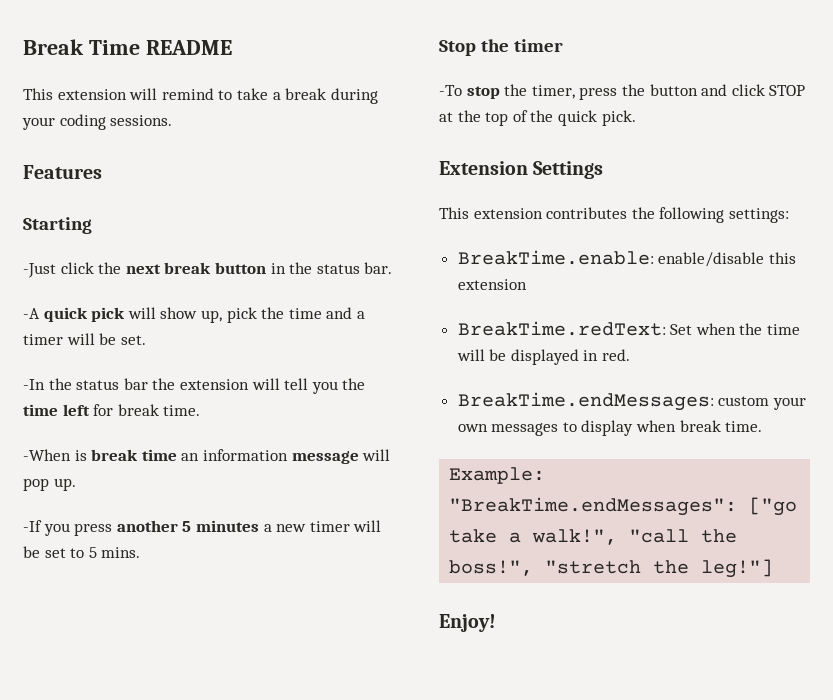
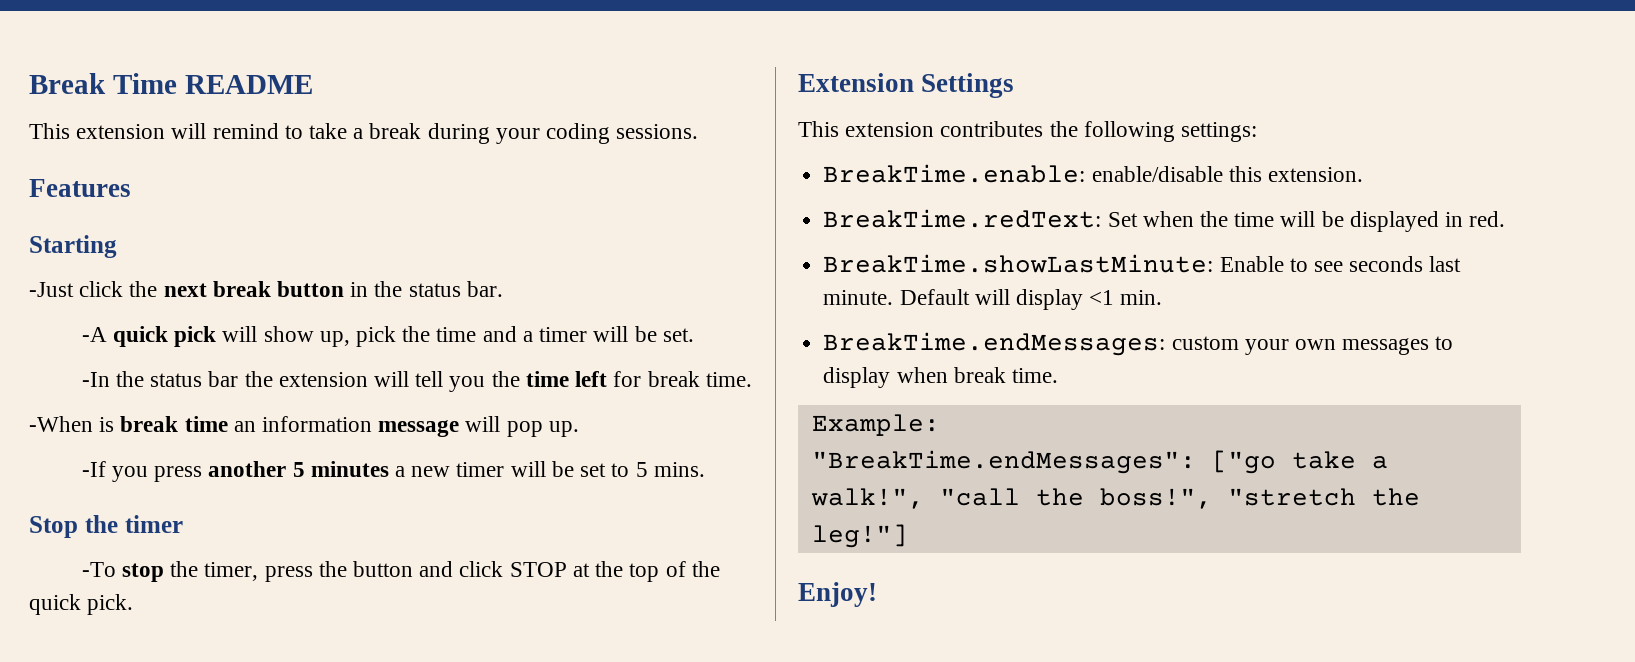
- BreakTime.enable: enable/disable this extension
+ BreakTime.enable: enable/disable this extension.
+ BreakTime.showLastMinute: Enable to see seconds last minute. Default will display <1 min.

